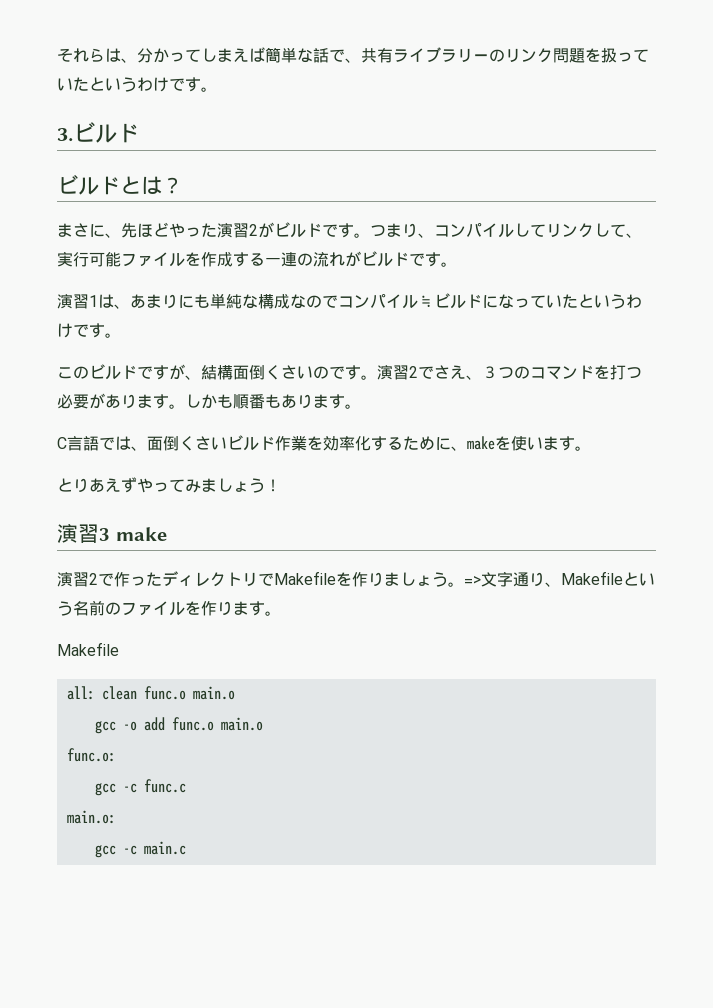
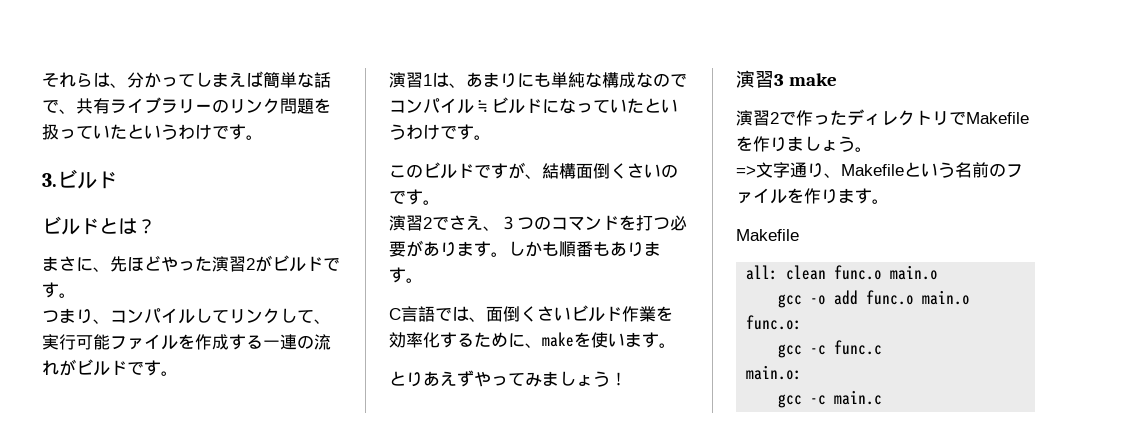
- まさに、先ほどやった演習2がビルドです。つまり、コンパイルしてリンクして、実行可能ファイルを作成する一連の流れがビルドです。
+ まさに、先ほどやった演習2がビルドです。
+ つまり、コンパイルしてリンクして、実行可能ファイルを作成する一連の流れがビルドです。
- このビルドですが、結構面倒くさいのです。演習2でさえ、３つのコマンドを打つ必要があります。
+ このビルドですが、結構面倒くさいのです。
+ 演習2でさえ、３つのコマンドを打つ必要があります。
- 演習2で作ったディレクトリでMakefileを作りましょう。=>文字通り、Makefileという名前のファイルを作ります。
+ 演習2で作ったディレクトリでMakefileを作りましょう。
+ =>文字通り、Makefileという名前のファイルを作ります。

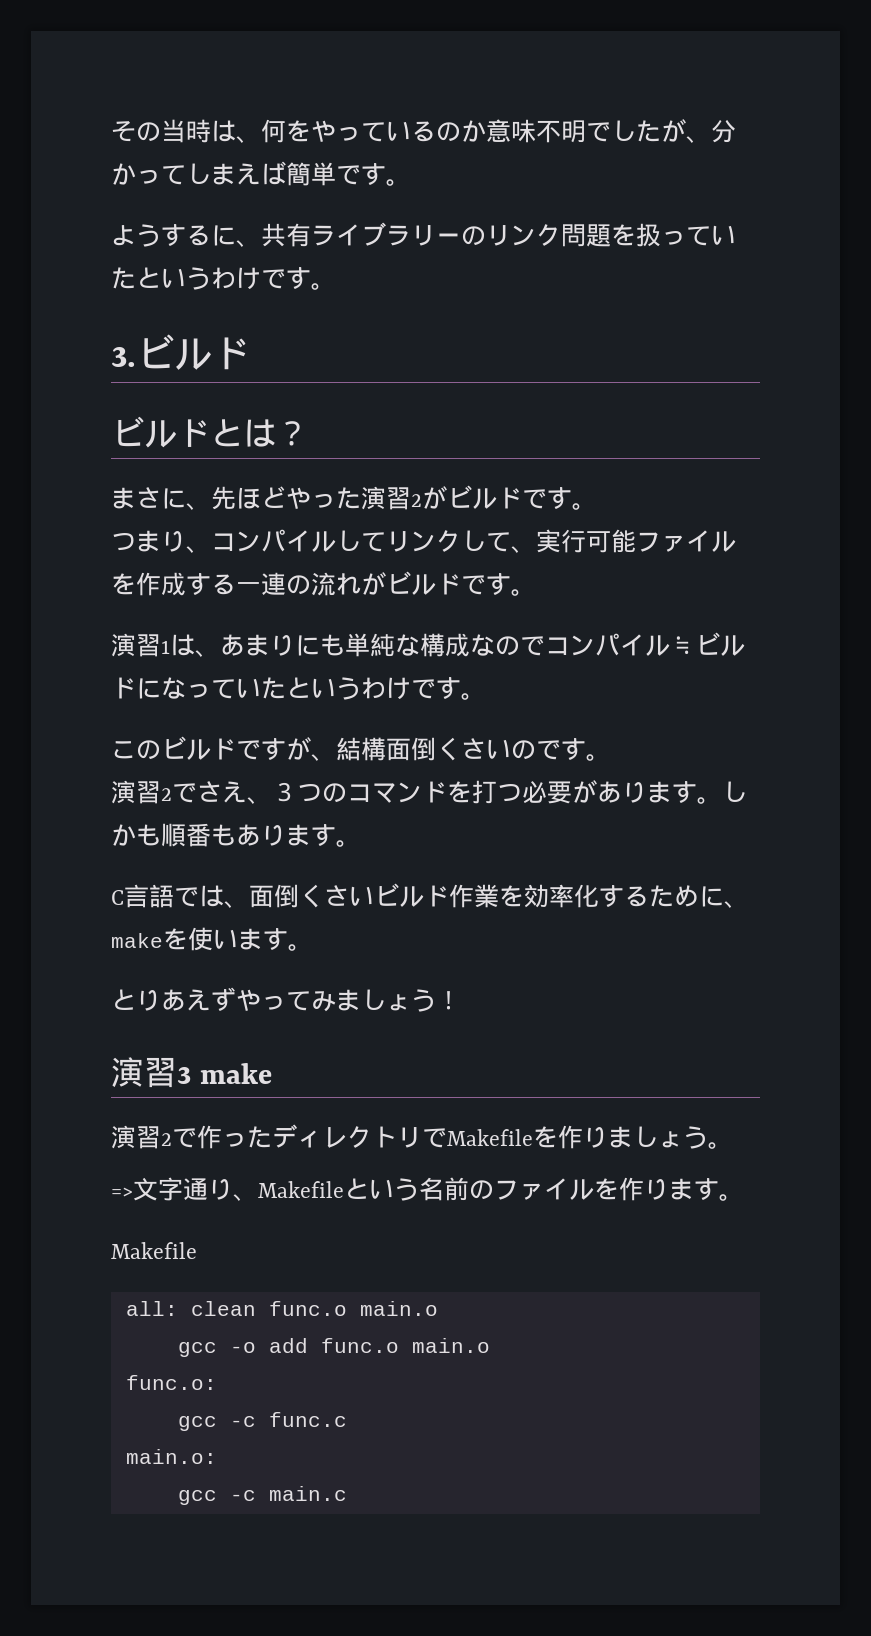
- それらは、分かってしまえば簡単な話で、共有ライブラリーのリンク問題を扱っていたというわけです。
+ その当時は、何をやっているのか意味不明でしたが、分かってしまえば簡単です。
+ ようするに、共有ライブラリーのリンク問題を扱っていたというわけです。

